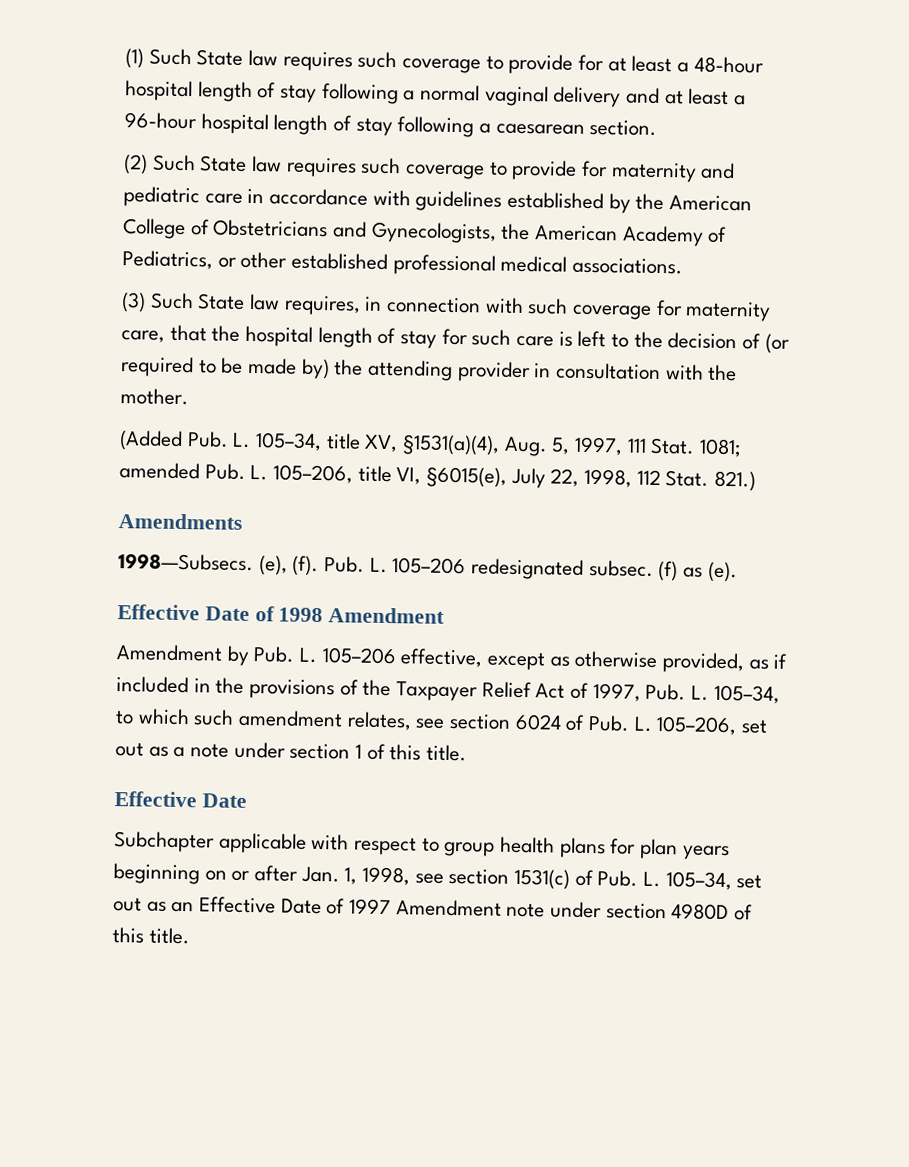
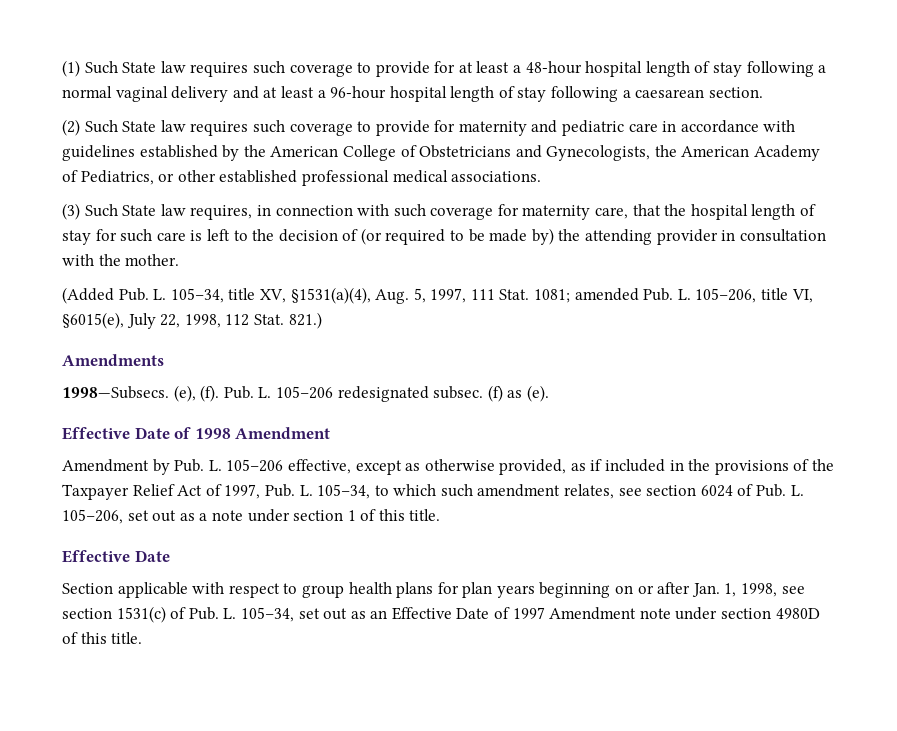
- Subchapter applicable with respect to group health plans for plan years beginning on or after Jan. 1, 1998, see section 1531(c) of Pub. L. 105–34, set out as an Effective Date of 1997 Amendment note under section 4980D of this title.
+ Section applicable with respect to group health plans for plan years beginning on or after Jan. 1, 1998, see section 1531(c) of Pub. L. 105–34, set out as an Effective Date of 1997 Amendment note under section 4980D of this title.

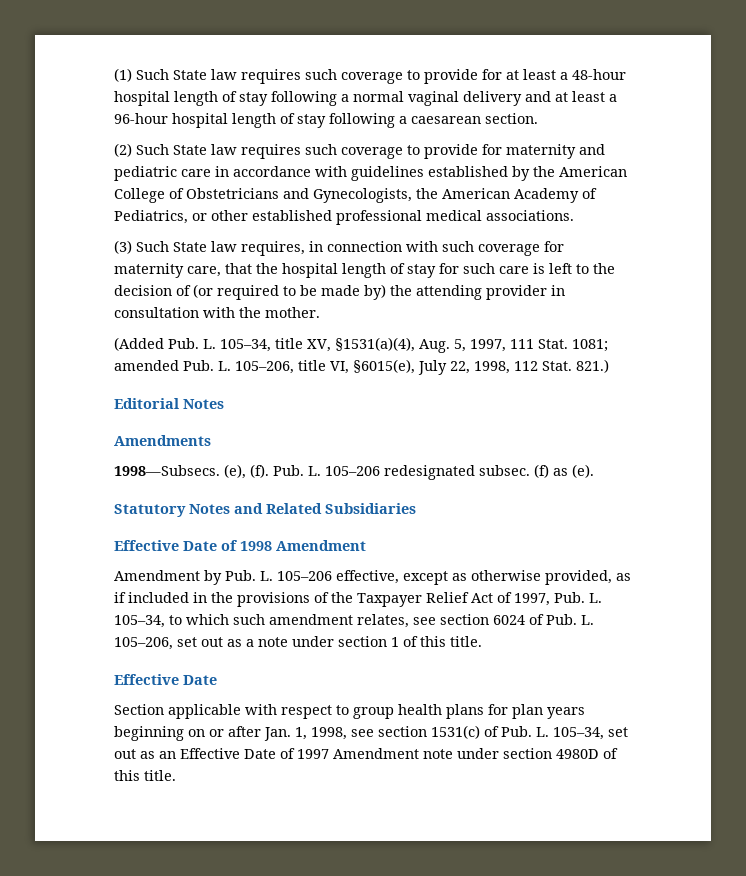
+ Editorial Notes
+ Statutory Notes and Related Subsidiaries

